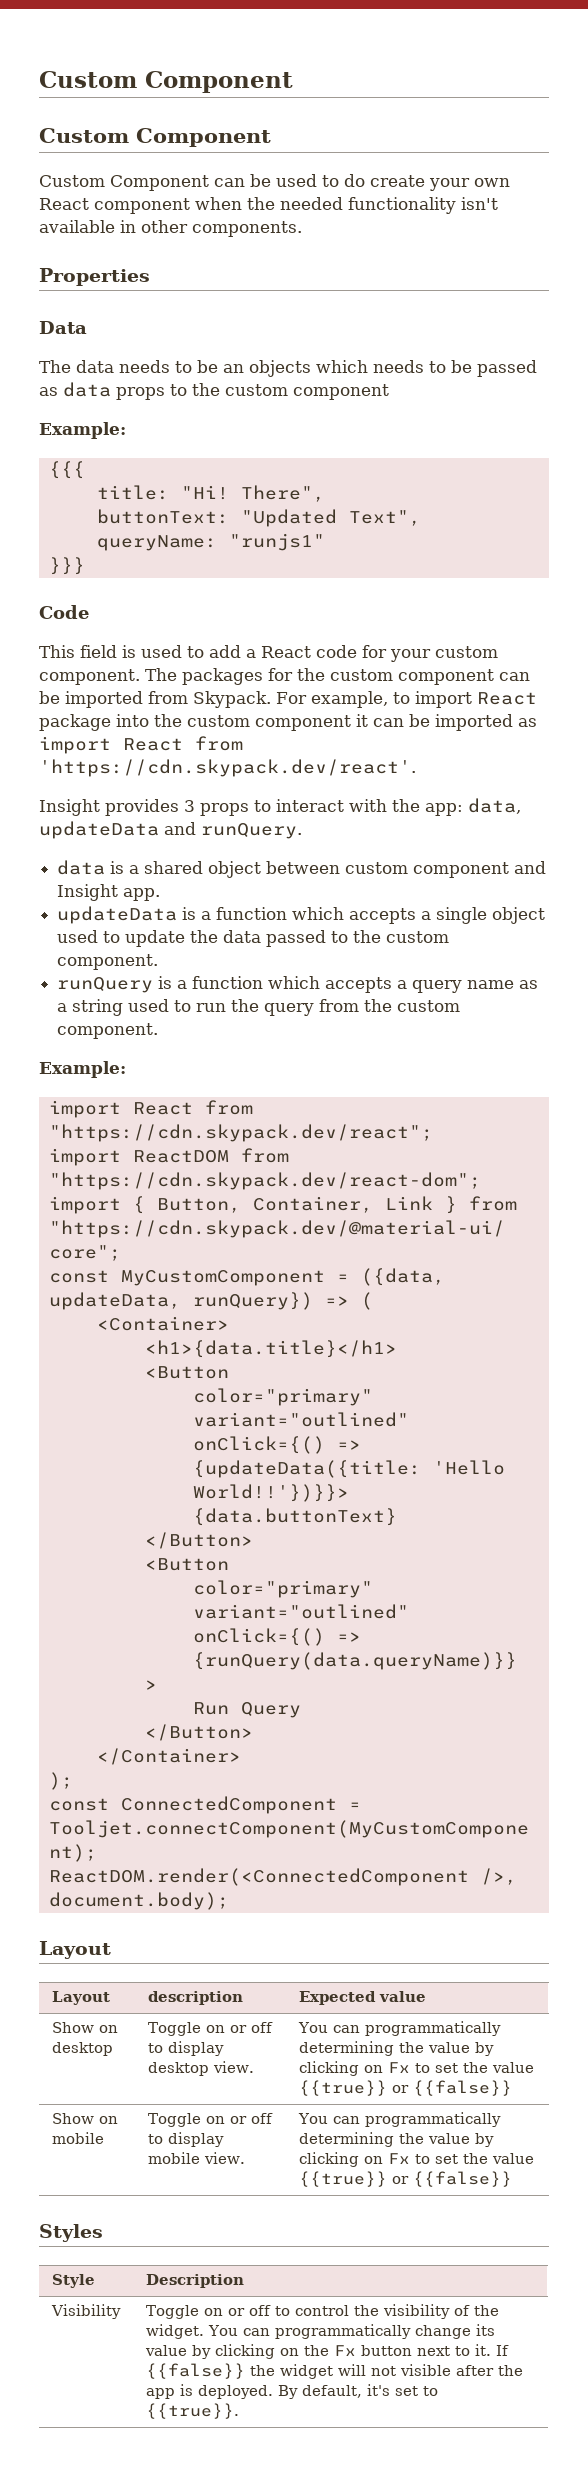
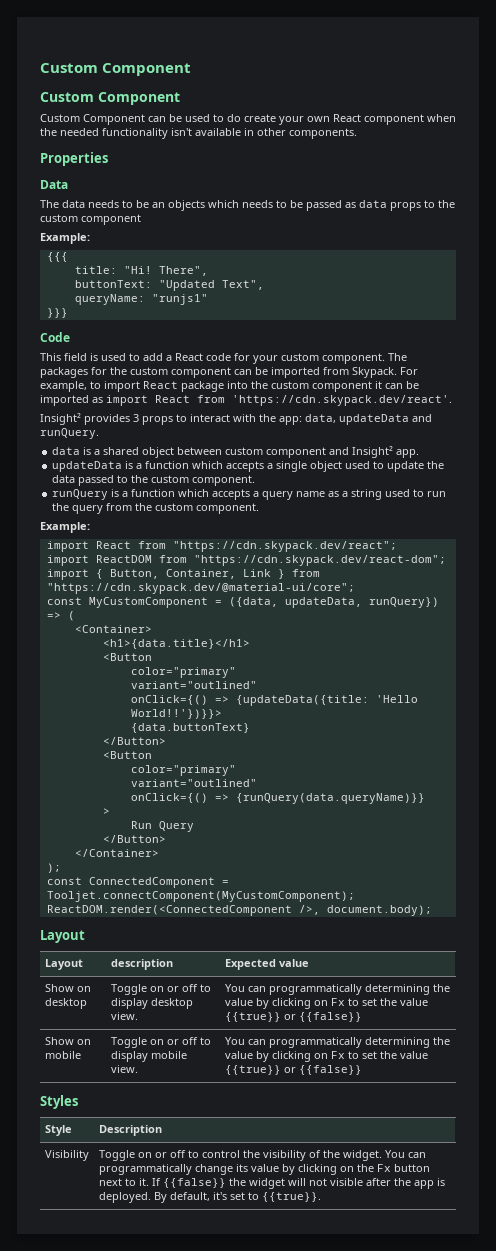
- Insight provides 3 props to interact with the app: data, updateData and runQuery.
+ Insight² provides 3 props to interact with the app: data, updateData and runQuery.
- data is a shared object between custom component and Insight app.
+ data is a shared object between custom component and Insight² app.

